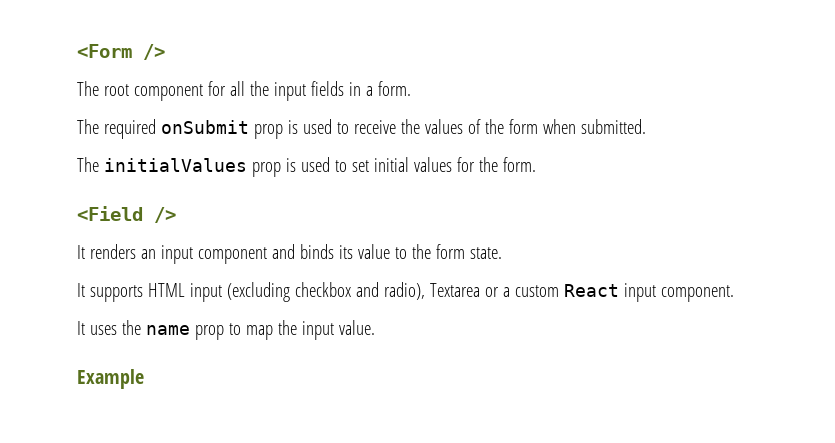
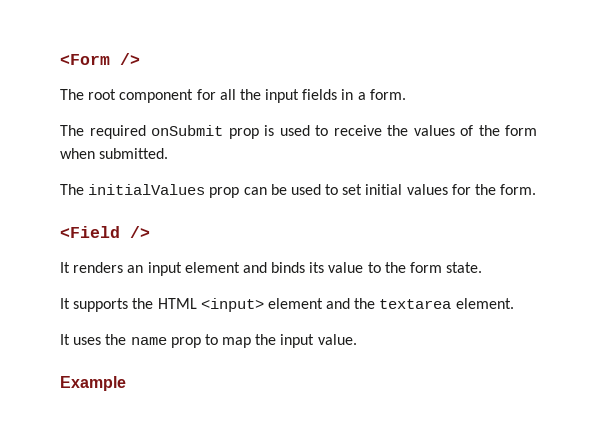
- The initialValues prop is used to set initial values for the form.
+ The initialValues prop can be used to set initial values for the form.
- It renders an input component and binds its value to the form state.
+ It renders an input element and binds its value to the form state.
- It supports HTML input (excluding checkbox and radio), Textarea or a custom React input component.
+ It supports the HTML <input> element and the textarea element.

